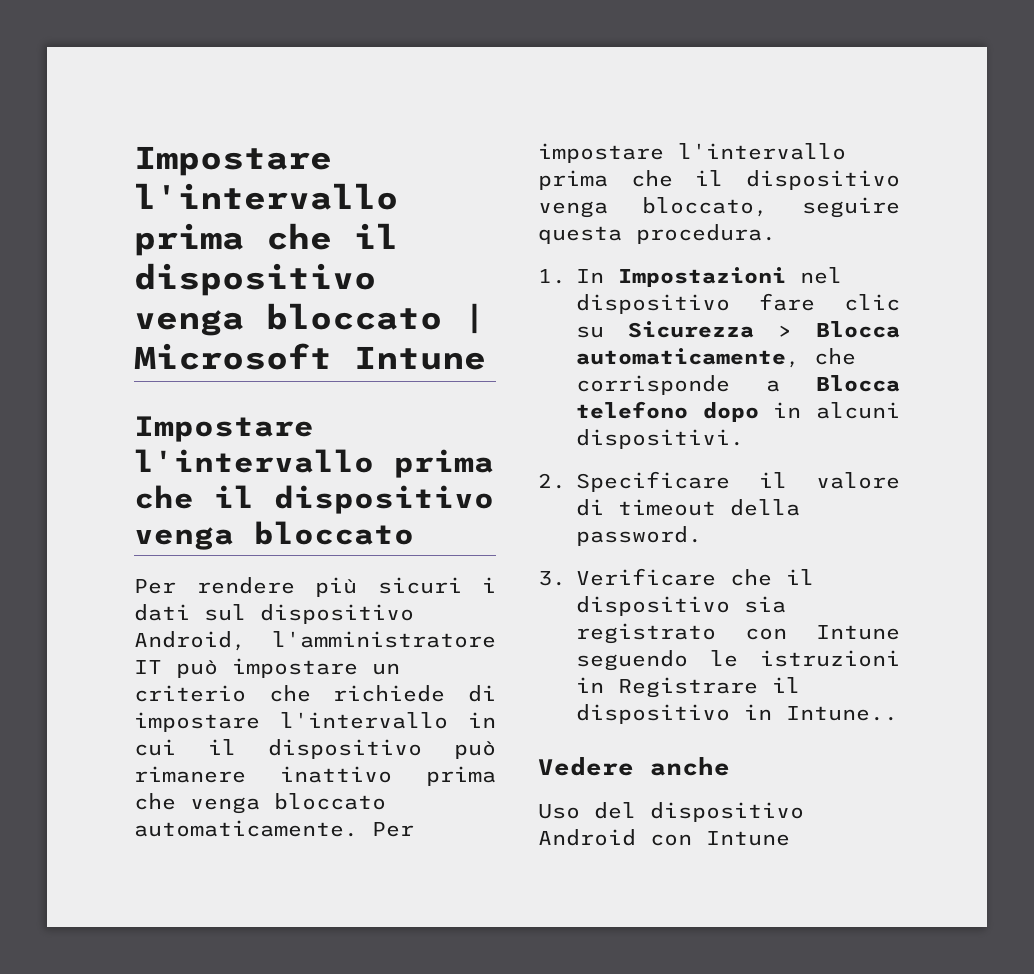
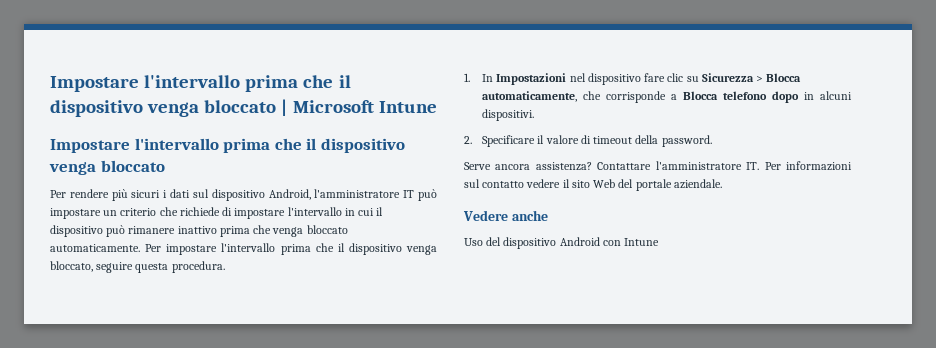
- 3. Verificare che il dispositivo sia registrato con Intune seguendo le istruzioni in Registrare il dispositivo in Intune..
+ Serve ancora assistenza? Contattare l'amministratore IT. Per informazioni sul contatto vedere il sito Web del portale aziendale.

